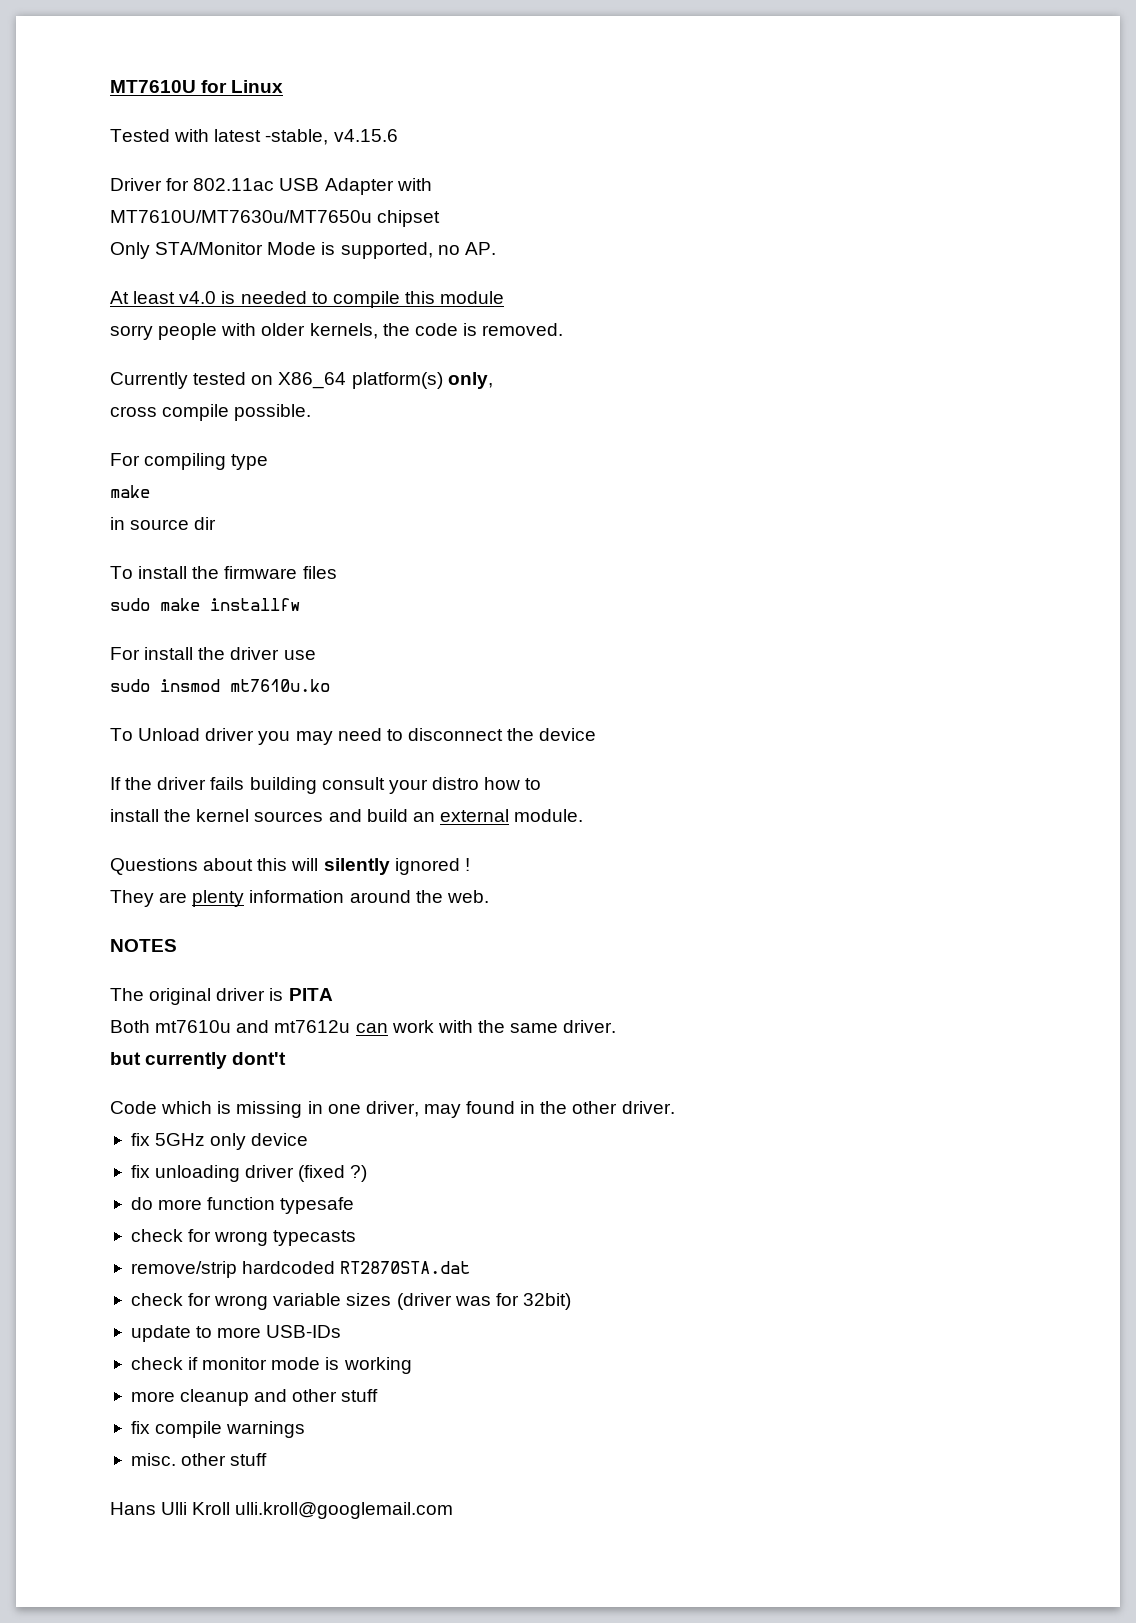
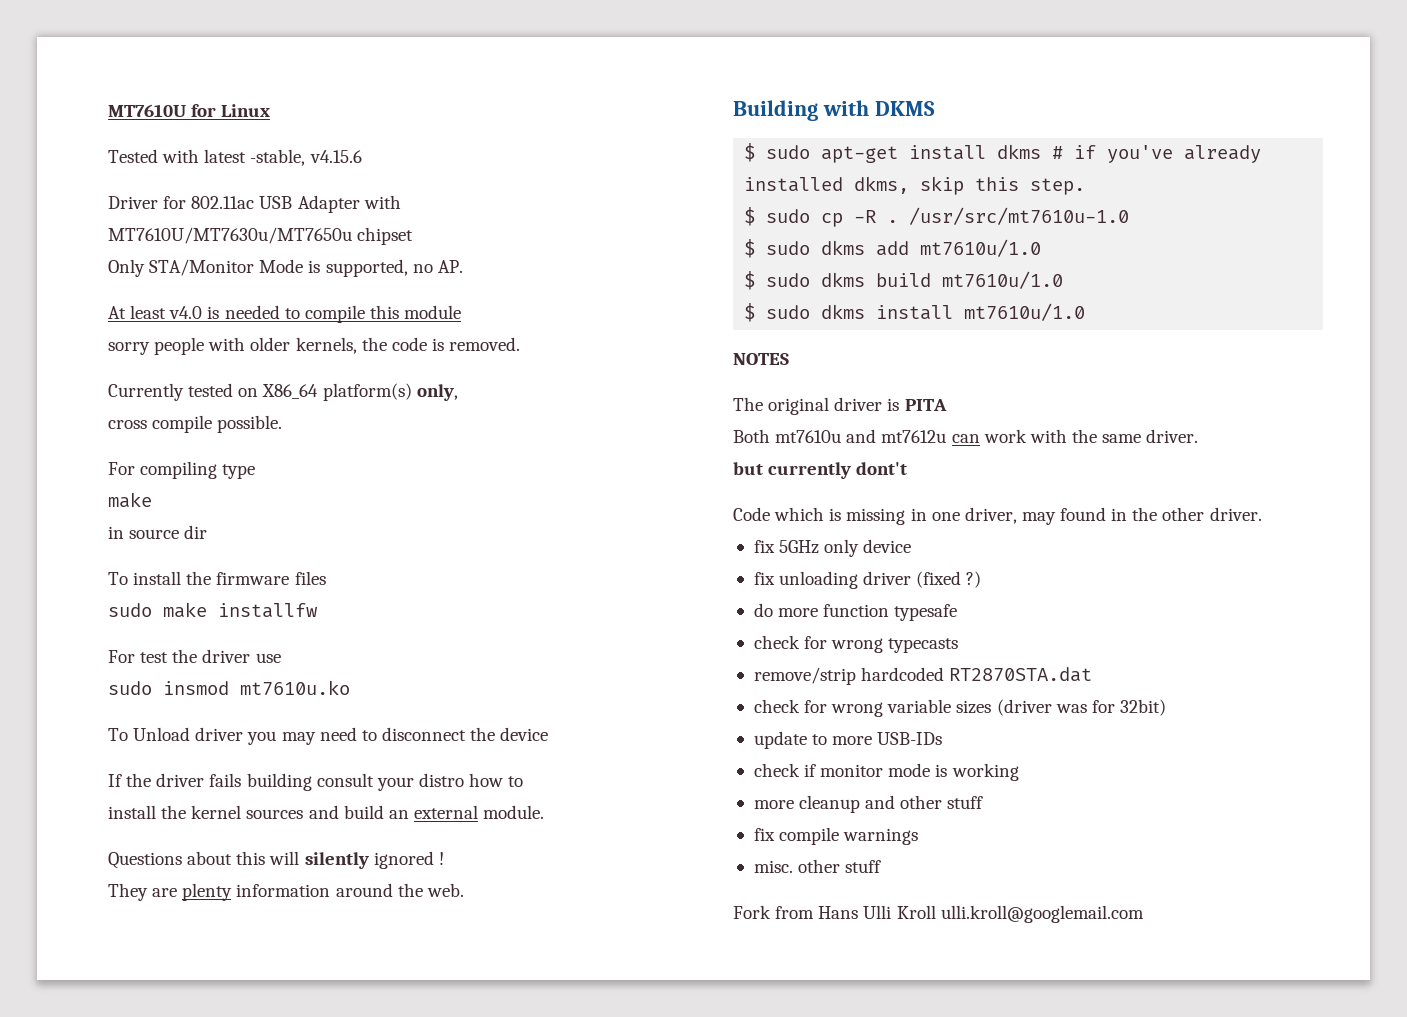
- For install the driver use
+ For test the driver use
+ Building with DKMS
+ $ sudo apt-get install dkms # if you've already installed dkms, skip this step.
+ $ sudo cp -R . /usr/src/mt7610u-1.0
+ $ sudo dkms add mt7610u/1.0
+ $ sudo dkms build mt7610u/1.0
+ $ sudo dkms install mt7610u/1.0
- Hans Ulli Kroll ulli.kroll@googlemail.com
+ Fork from Hans Ulli Kroll ulli.kroll@googlemail.com

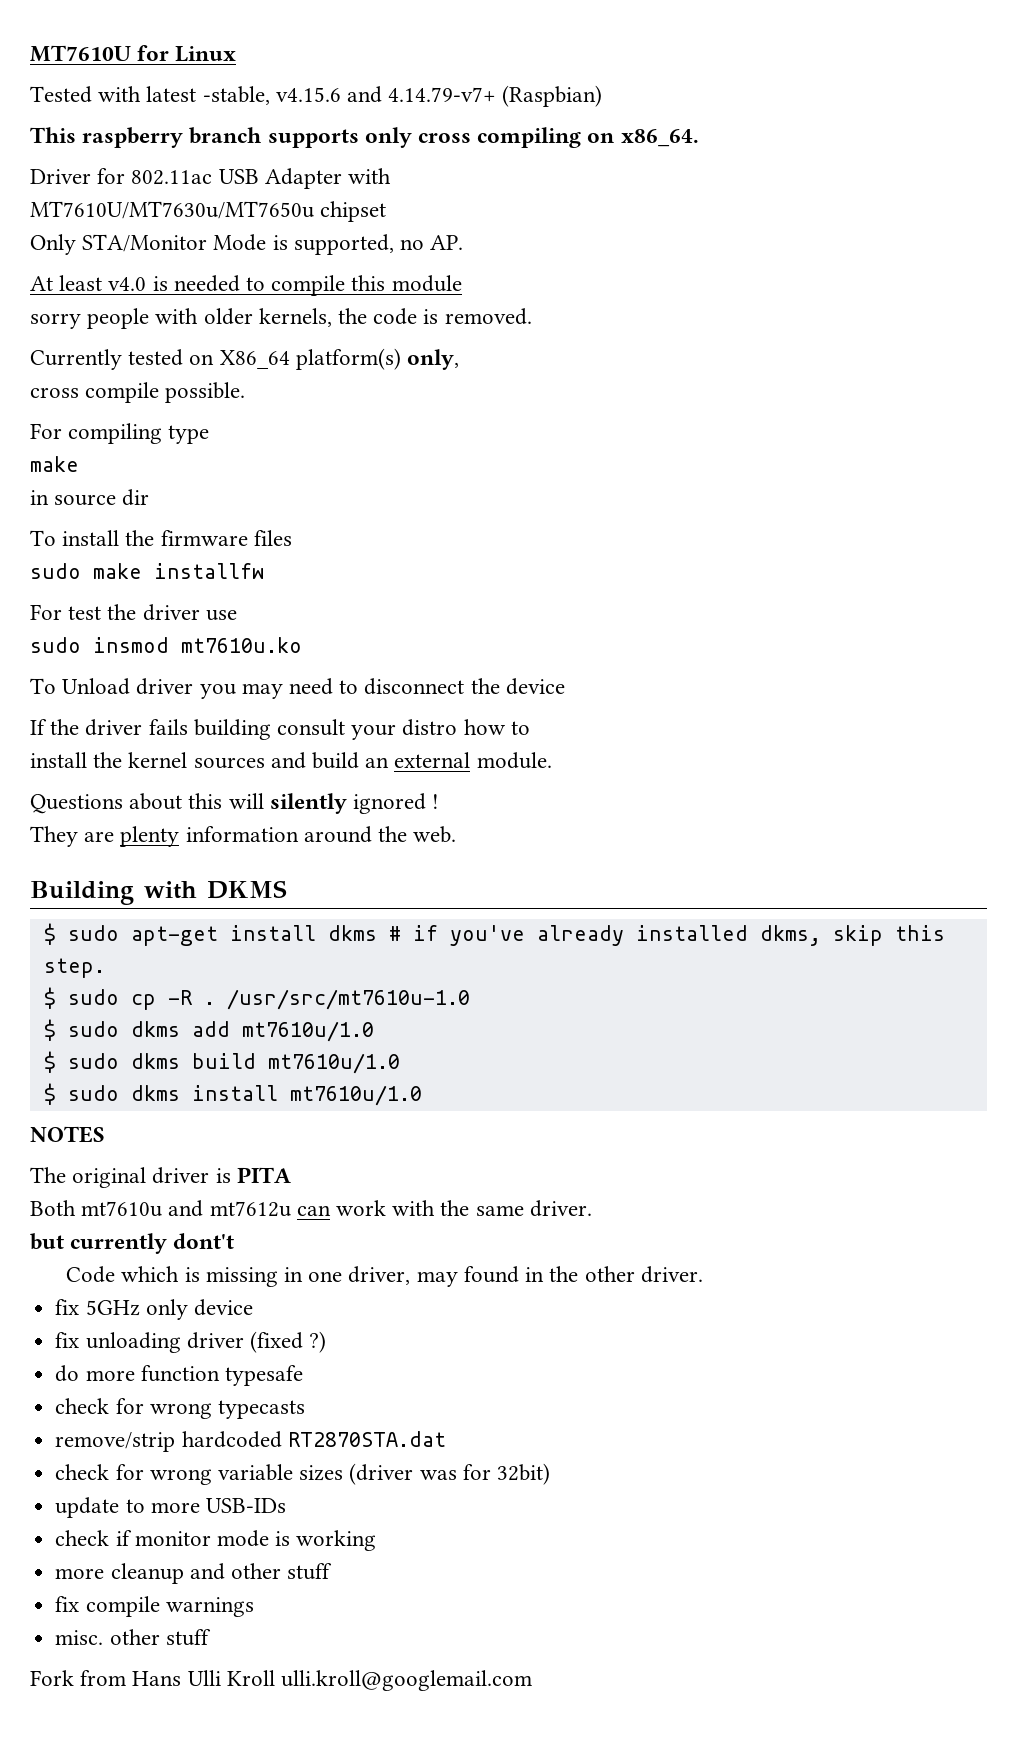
- Tested with latest -stable, v4.15.6
+ Tested with latest -stable, v4.15.6 and 4.14.79-v7+ (Raspbian)
+ This raspberry branch supports only cross compiling on x86_64.

